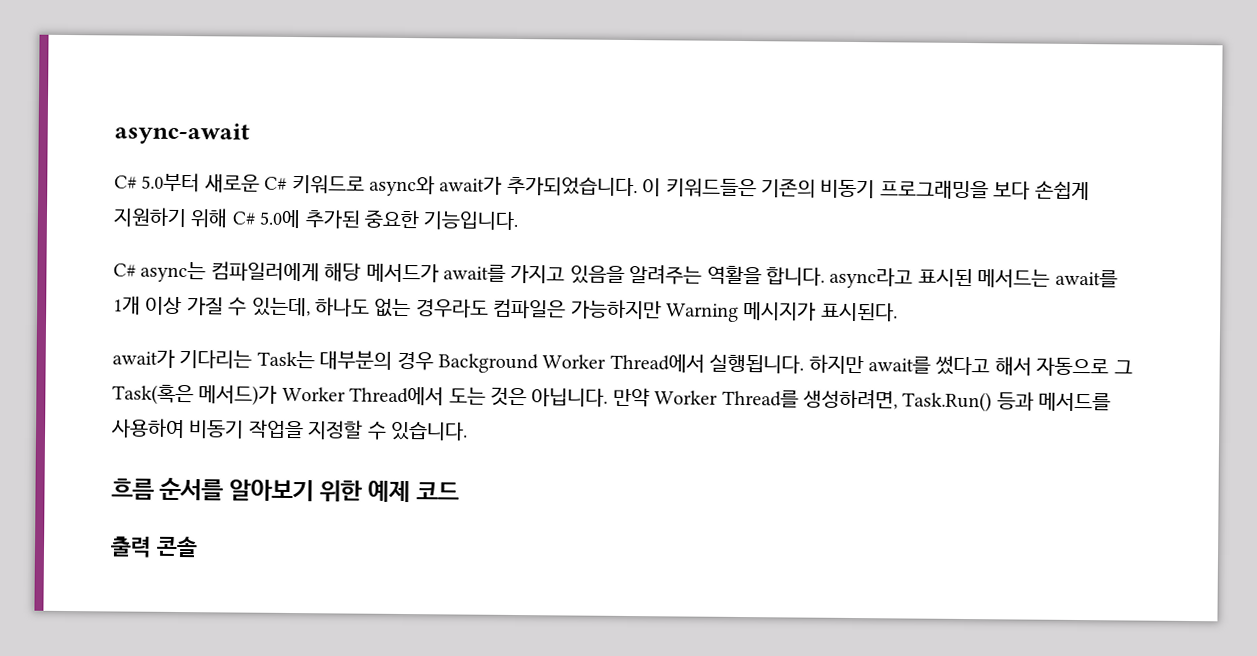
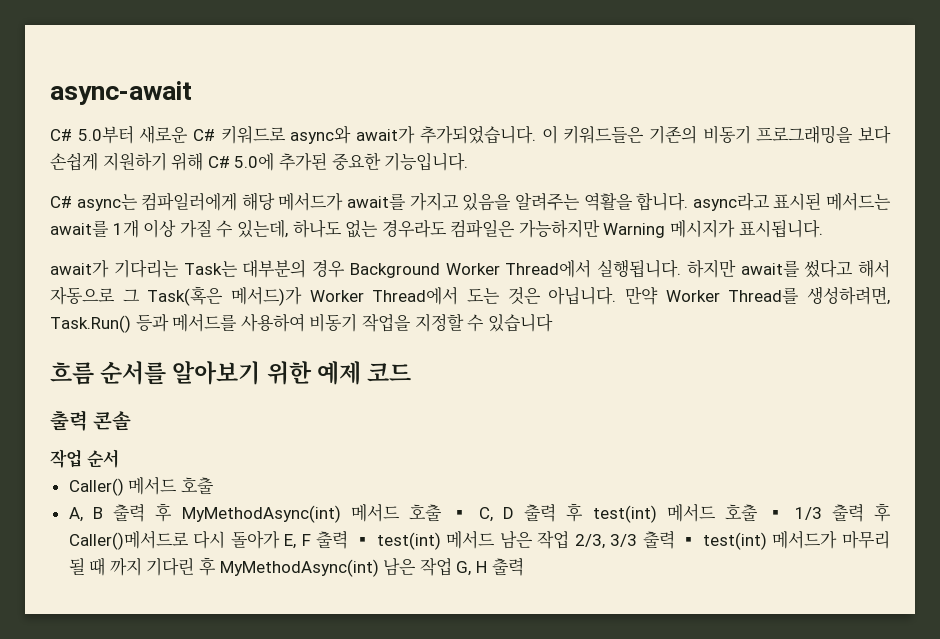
- C# async는 컴파일러에게 해당 메서드가 await를 가지고 있음을 알려주는 역활을 합니다. async라고 표시된 메서드는 await를 1개 이상 가질 수 있는데, 하나도 없는 경우라도 컴파일은 가능하지만 Warning 메시지가 표시된다.
+ C# async는 컴파일러에게 해당 메서드가 await를 가지고 있음을 알려주는 역활을 합니다. async라고 표시된 메서드는 await를 1개 이상 가질 수 있는데, 하나도 없는 경우라도 컴파일은 가능하지만 Warning 메시지가 표시됩니다.
- 만약 Worker Thread를 생성하려면, Task.Run() 등과 메서드를 사용하여 비동기 작업을 지정할 수 있습니다.
+ 만약 Worker Thread를 생성하려면, Task.Run() 등과 메서드를 사용하여 비동기 작업을 지정할 수 있습니다
+ 작업 순서
+ Caller() 메서드 호출
+ A, B 출력 후 MyMethodAsync(int) 메서드 호출 ▪ C, D 출력 후 test(int) 메서드 호출 ▪ 1/3 출력 후 Caller()메서드로 다시 돌아가 E, F 출력 ▪ test(int) 메서드 남은 작업 2/3, 3/3 출력 ▪ test(int) 메서드가 마무리 될 때 까지 기다린 후 MyMethodAsync(int) 남은 작업 G, H 출력

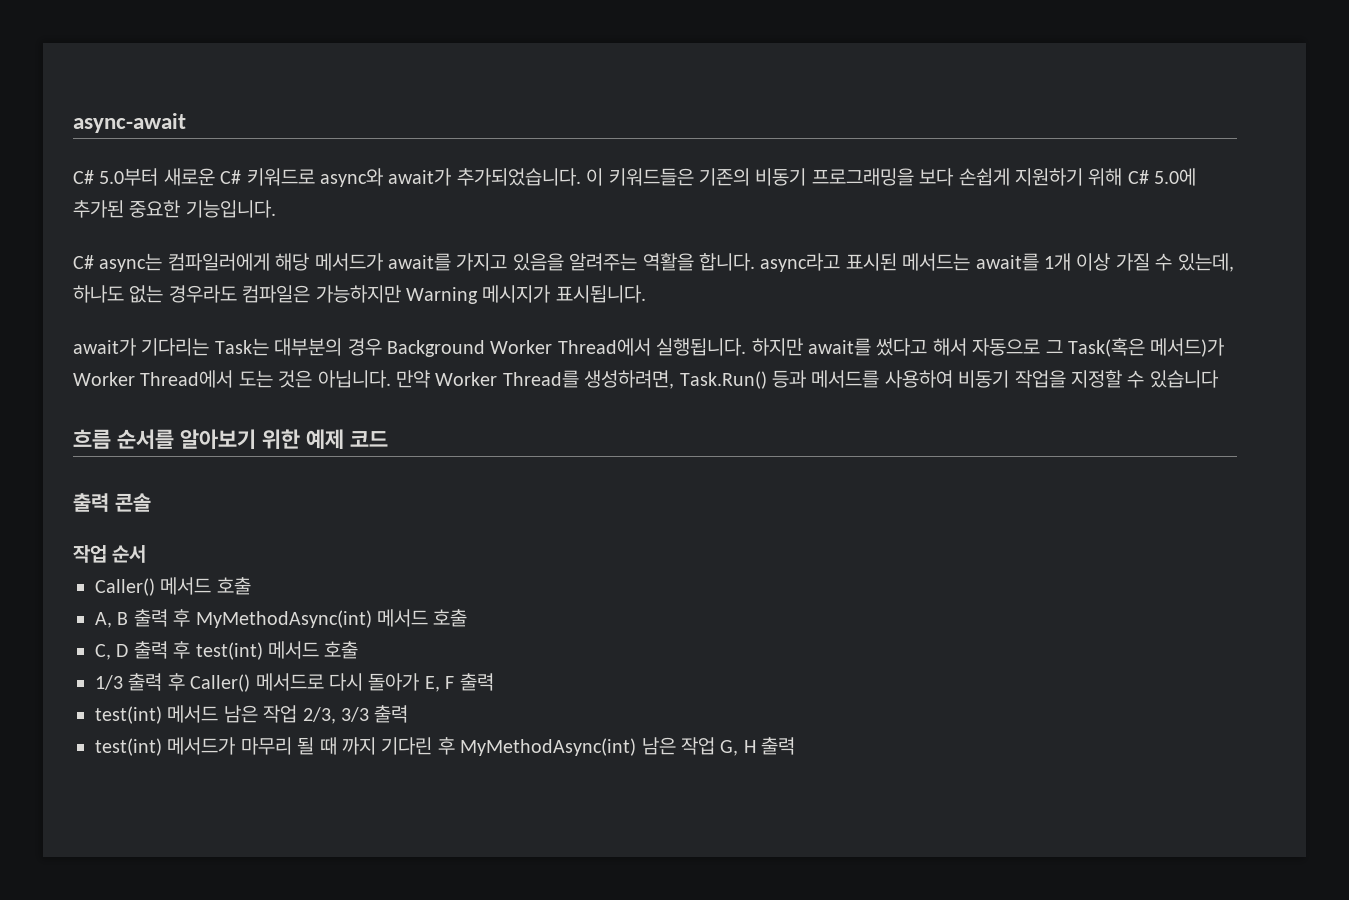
- A, B 출력 후 MyMethodAsync(int) 메서드 호출 ▪ C, D 출력 후 test(int) 메서드 호출 ▪ 1/3 출력 후 Caller()메서드로 다시 돌아가 E, F 출력 ▪ test(int) 메서드 남은 작업 2/3, 3/3 출력 ▪ test(int) 메서드가 마무리 될 때 까지 기다린 후 MyMethodAsync(int) 남은 작업 G, H 출력
+ A, B 출력 후 MyMethodAsync(int) 메서드 호출
+ C, D 출력 후 test(int) 메서드 호출
+ 1/3 출력 후 Caller() 메서드로 다시 돌아가 E, F 출력
+ test(int) 메서드 남은 작업 2/3, 3/3 출력
+ test(int) 메서드가 마무리 될 때 까지 기다린 후 MyMethodAsync(int) 남은 작업 G, H 출력

